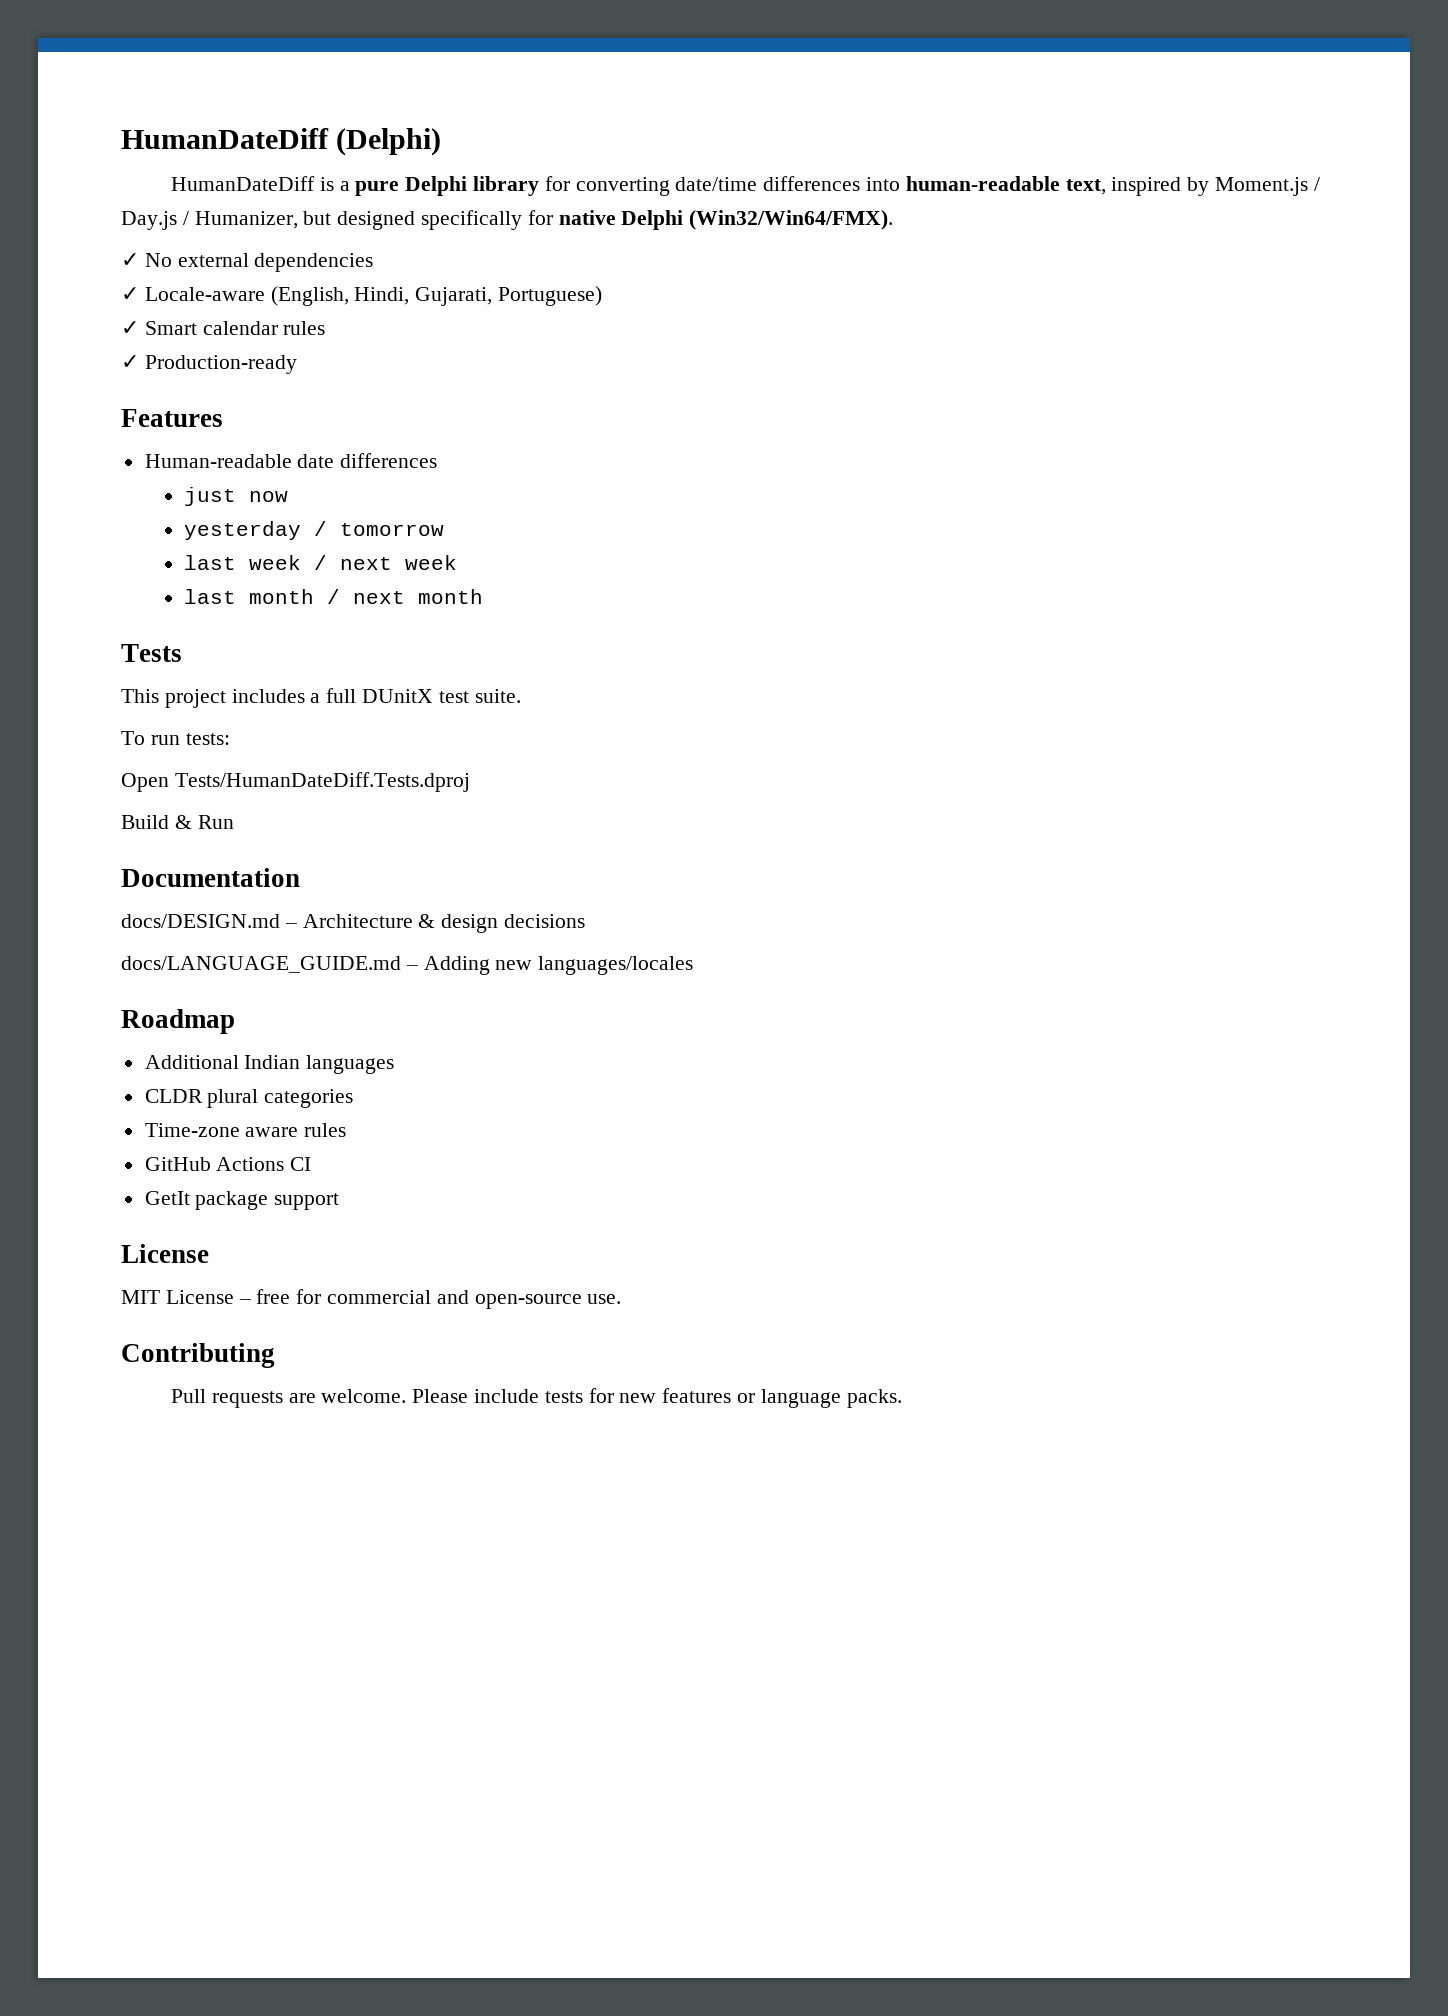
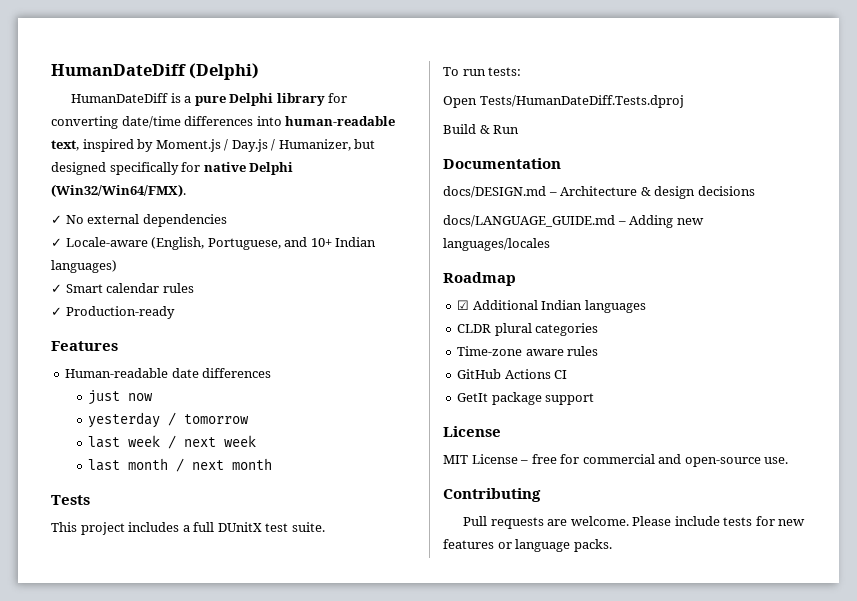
- ✓ Locale-aware (English, Hindi, Gujarati, Portuguese)
+ ✓ Locale-aware (English, Portuguese, and 10+ Indian languages)
- Additional Indian languages
+ ☑ Additional Indian languages

